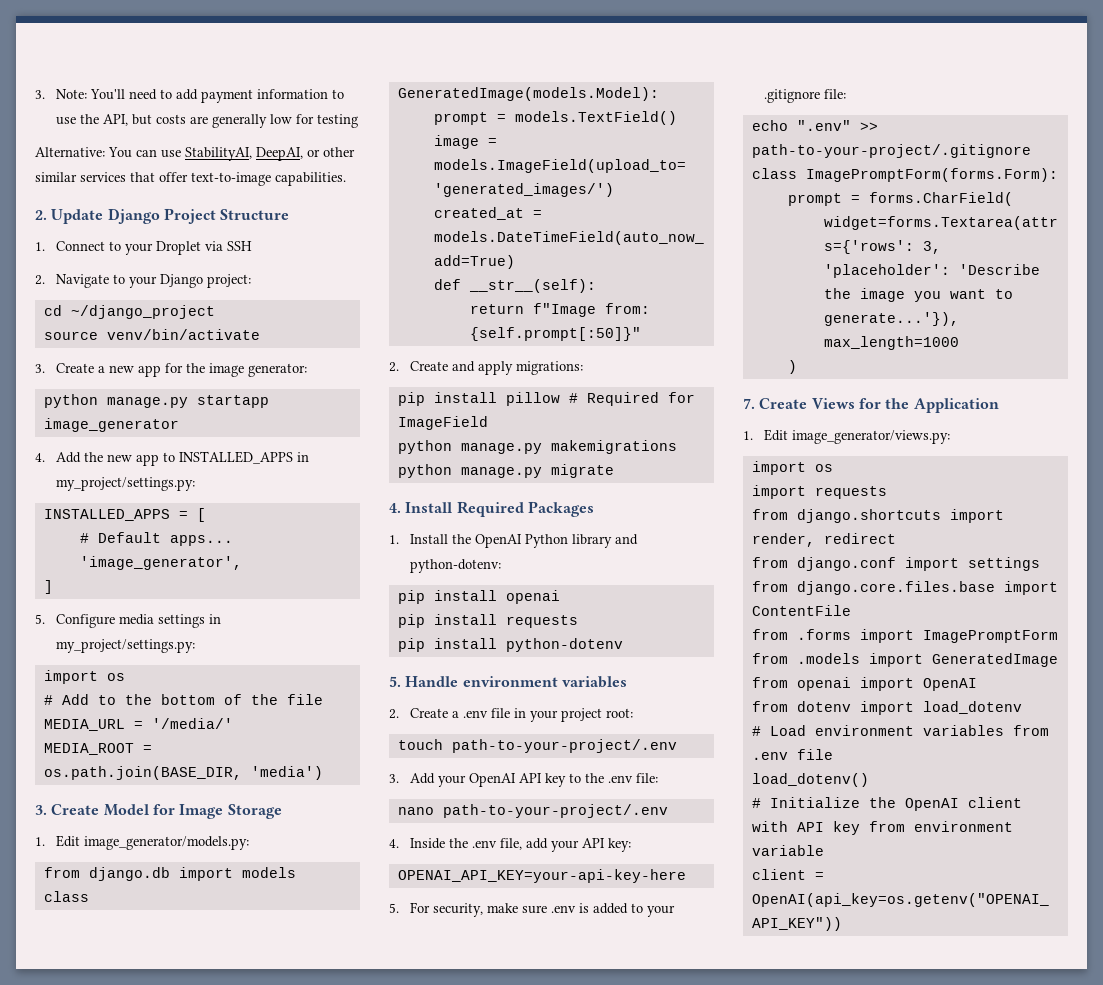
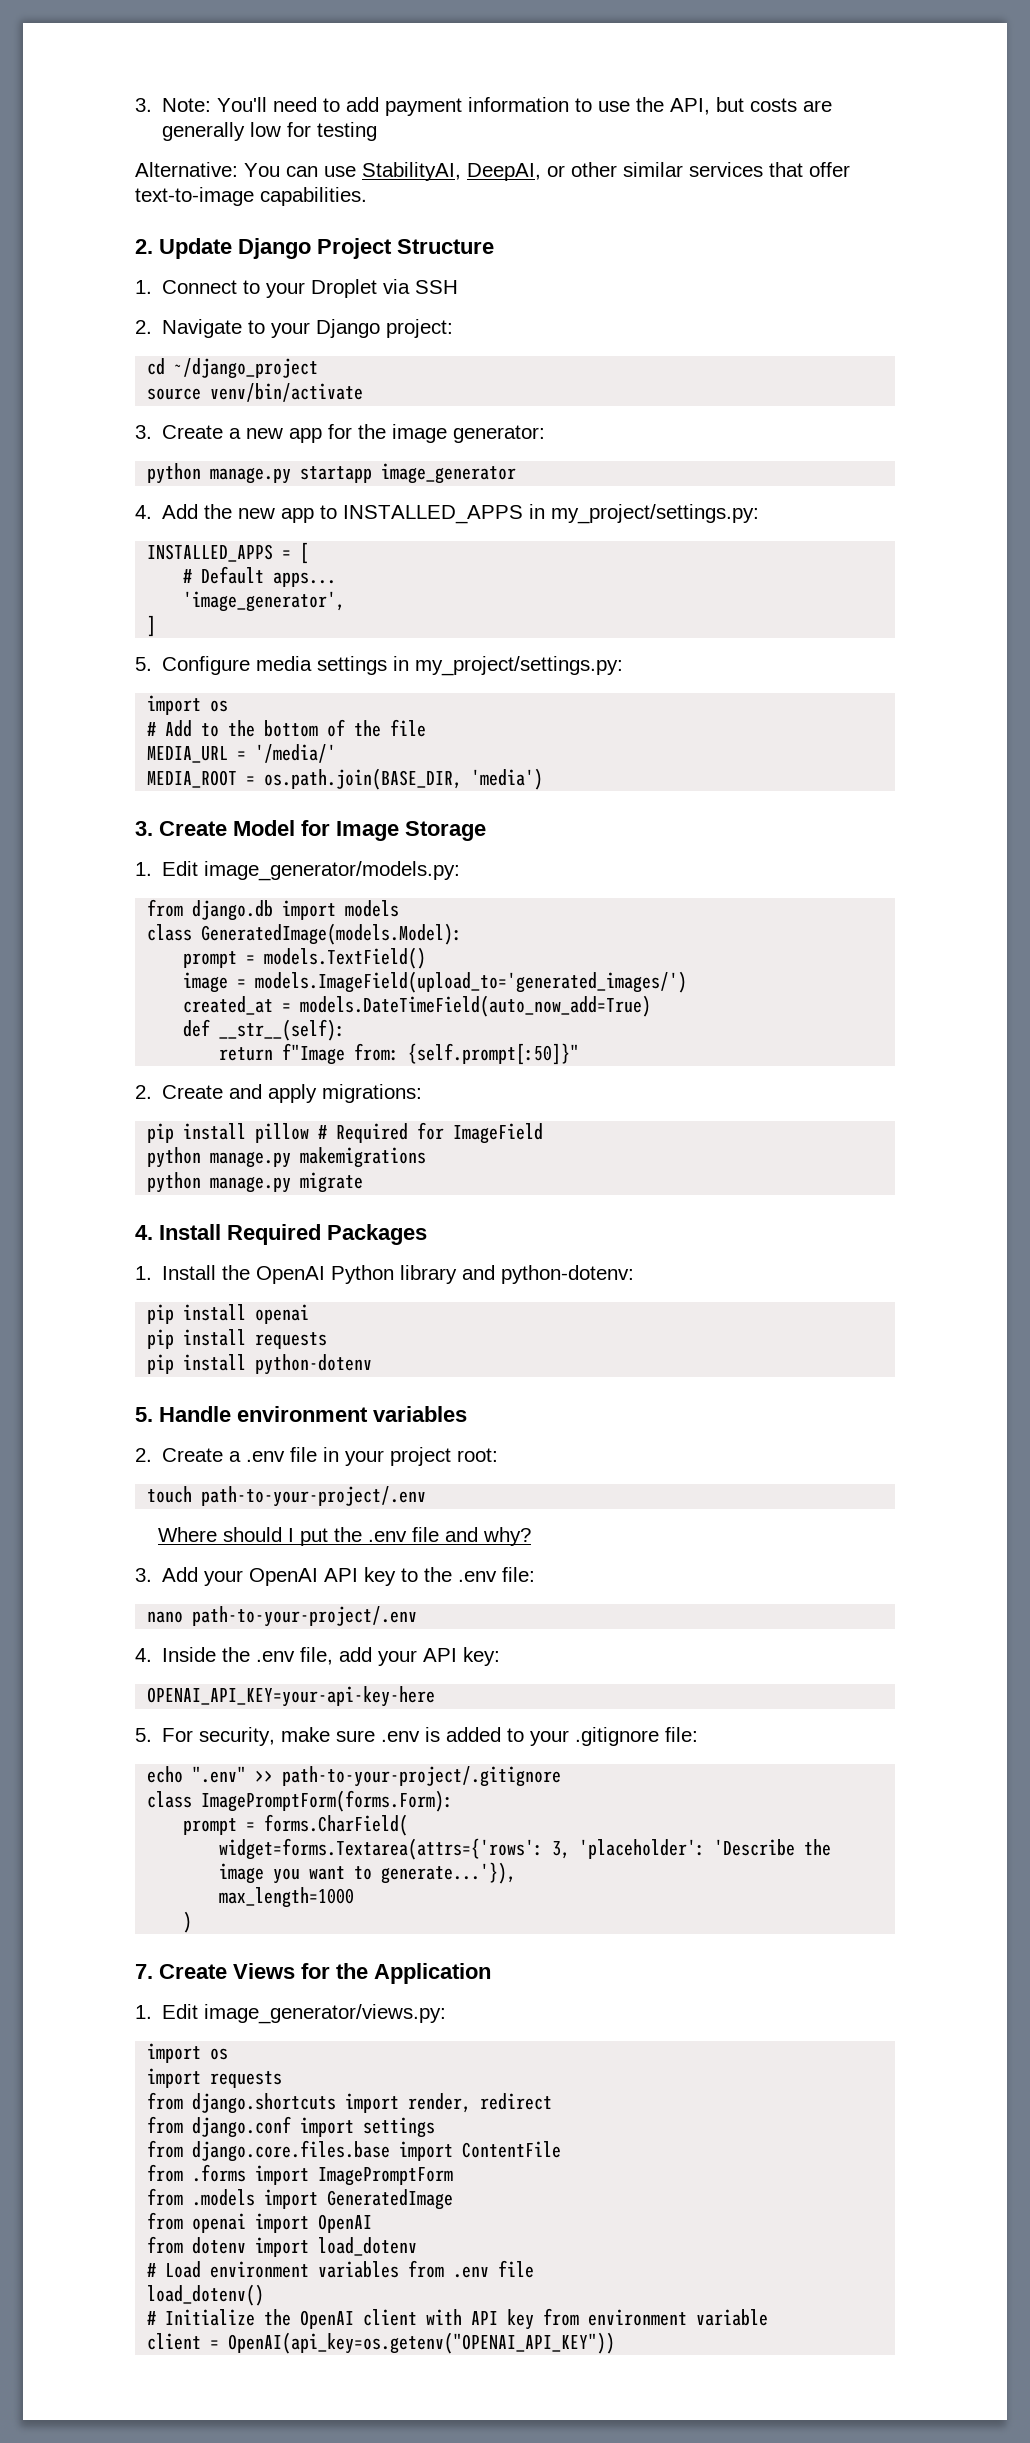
+ Where should I put the .env file and why?

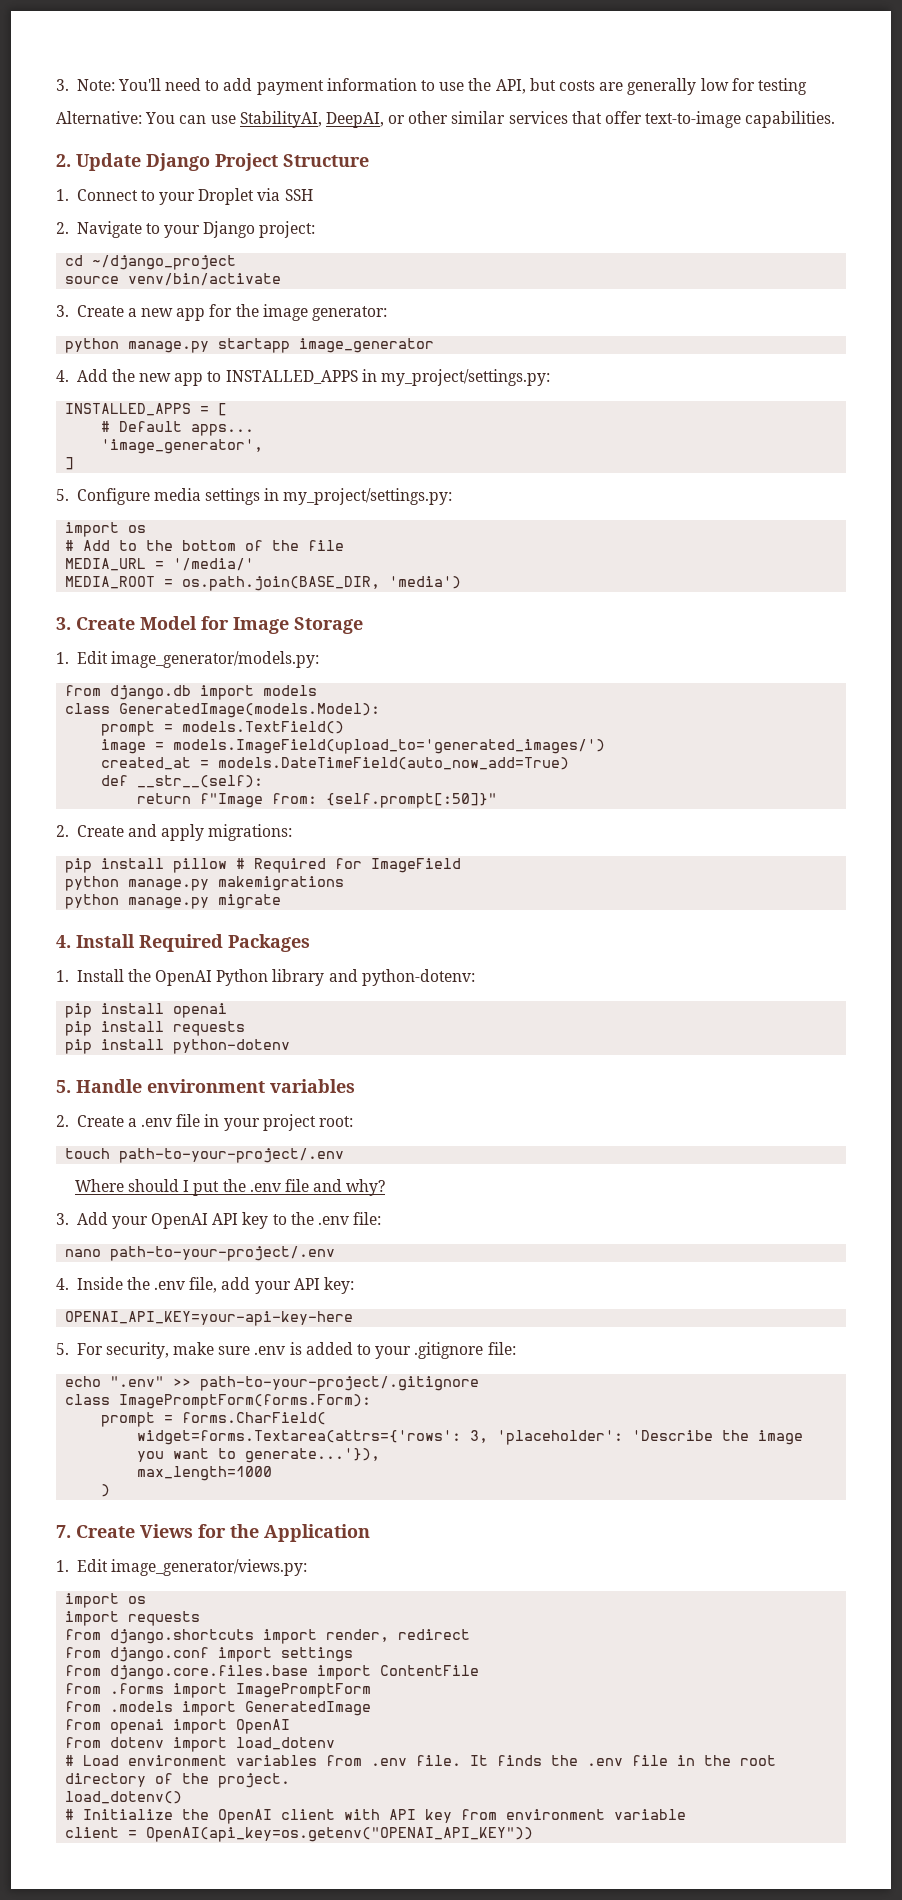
- # Load environment variables from .env file
+ # Load environment variables from .env file. It finds the .env file in the root directory of the project.

